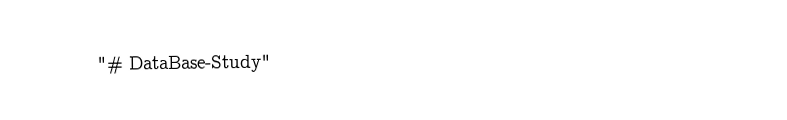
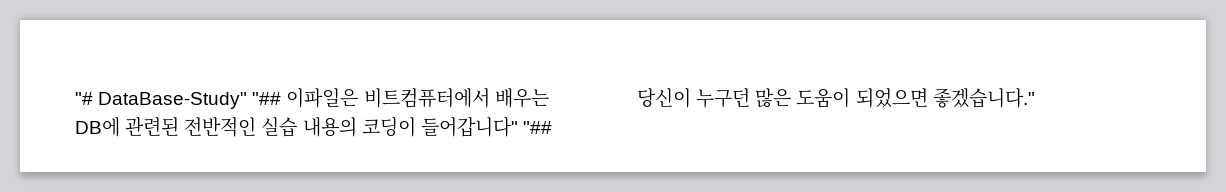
- "# DataBase-Study"
+ "# DataBase-Study" "## 이파일은 비트컴퓨터에서 배우는 DB에 관련된 전반적인 실습 내용의 코딩이 들어갑니다" "## 당신이 누구던 많은 도움이 되었으면 좋겠습니다."

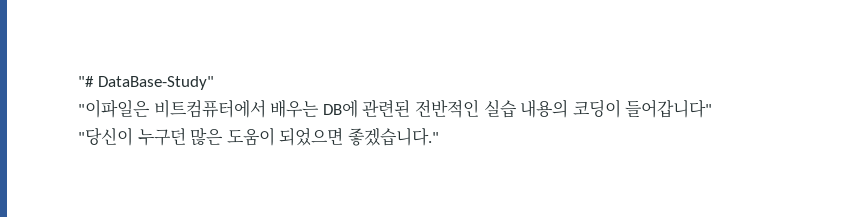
- "# DataBase-Study" "## 이파일은 비트컴퓨터에서 배우는 DB에 관련된 전반적인 실습 내용의 코딩이 들어갑니다" "## 당신이 누구던 많은 도움이 되었으면 좋겠습니다."
+ "# DataBase-Study"
+ "이파일은 비트컴퓨터에서 배우는 DB에 관련된 전반적인 실습 내용의 코딩이 들어갑니다"
+ "당신이 누구던 많은 도움이 되었으면 좋겠습니다."

